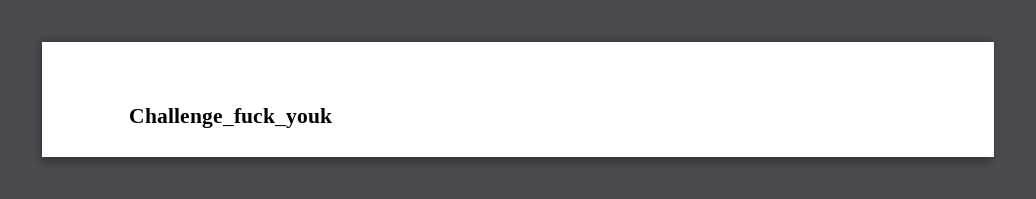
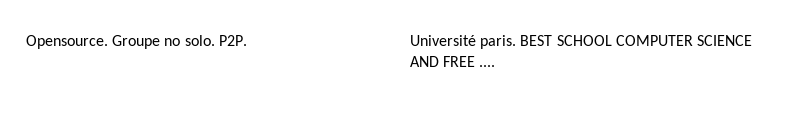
- Challenge_fuck_youk
+ Opensource. Groupe no solo. P2P.
+ Université paris. BEST SCHOOL COMPUTER SCIENCE AND FREE ....

